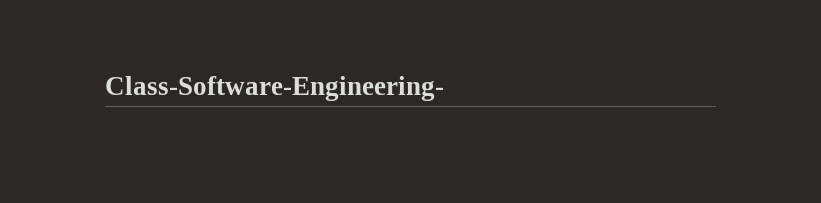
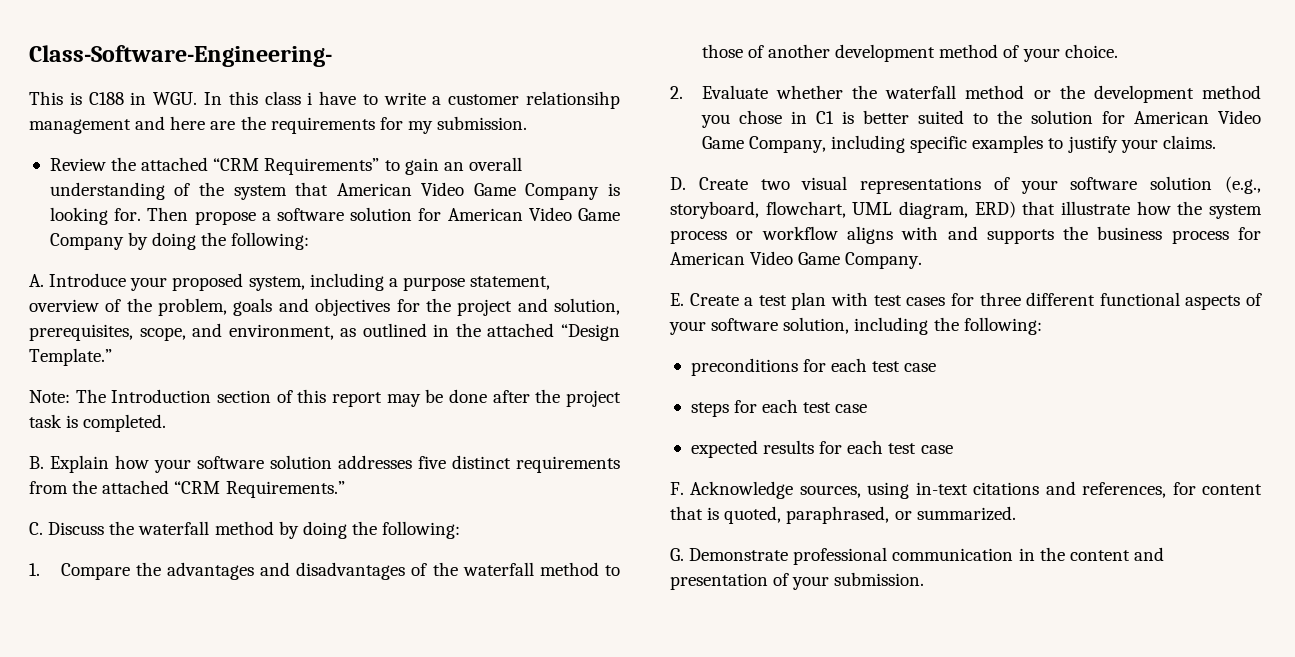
+ This is C188 in WGU. In this class i have to write a customer relationsihp management and here are the requirements for my submission.
+ Review the attached “CRM Requirements” to gain an overall understanding of the system that American Video Game Company is looking for. Then propose a software solution for American Video Game Company by doing the following:
+ A. Introduce your proposed system, including a purpose statement, overview of the problem, goals and objectives for the project and solution, prerequisites, scope, and environment, as outlined in the attached “Design Template.”
+ Note: The Introduction section of this report may be done after the project task is completed.
+ B. Explain how your software solution addresses five distinct requirements from the attached “CRM Requirements.”
+ C. Discuss the waterfall method by doing the following:
+ 1. Compare the advantages and disadvantages of the waterfall method to those of another development method of your choice.
+ 2. Evaluate whether the waterfall method or the development method you chose in C1 is better suited to the solution for American Video Game Company, including specific examples to justify your claims.
+ D. Create two visual representations of your software solution (e.g., storyboard, flowchart, UML diagram, ERD) that illustrate how the system process or workflow aligns with and supports the business process for American Video Game Company.
+ E. Create a test plan with test cases for three different functional aspects of your software solution, including the following:
+ preconditions for each test case
+ steps for each test case
+ expected results for each test case
+ F. Acknowledge sources, using in-text citations and references, for content that is quoted, paraphrased, or summarized.
+ G. Demonstrate professional communication in the content and presentation of your submission.

